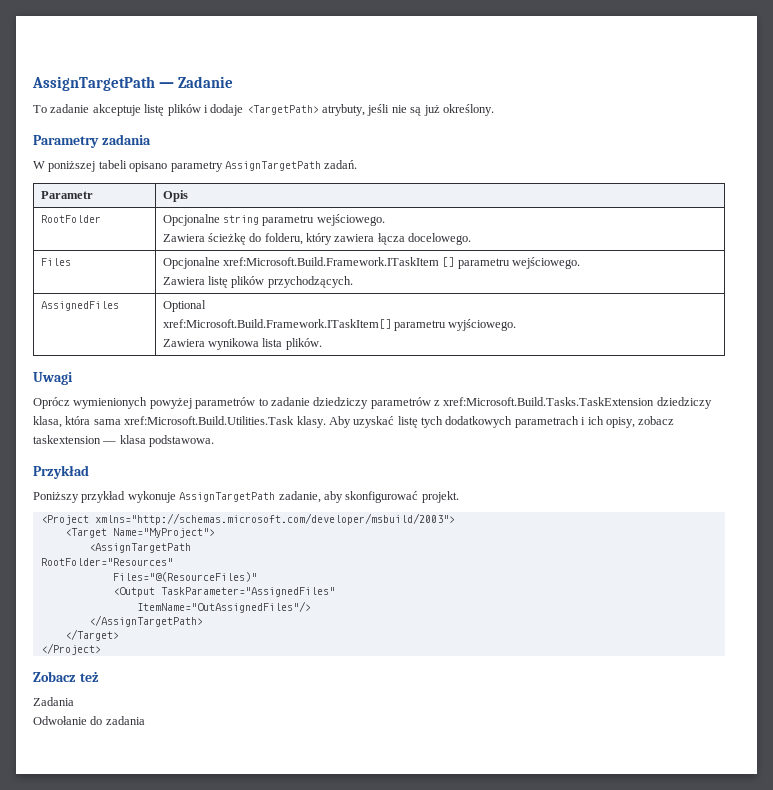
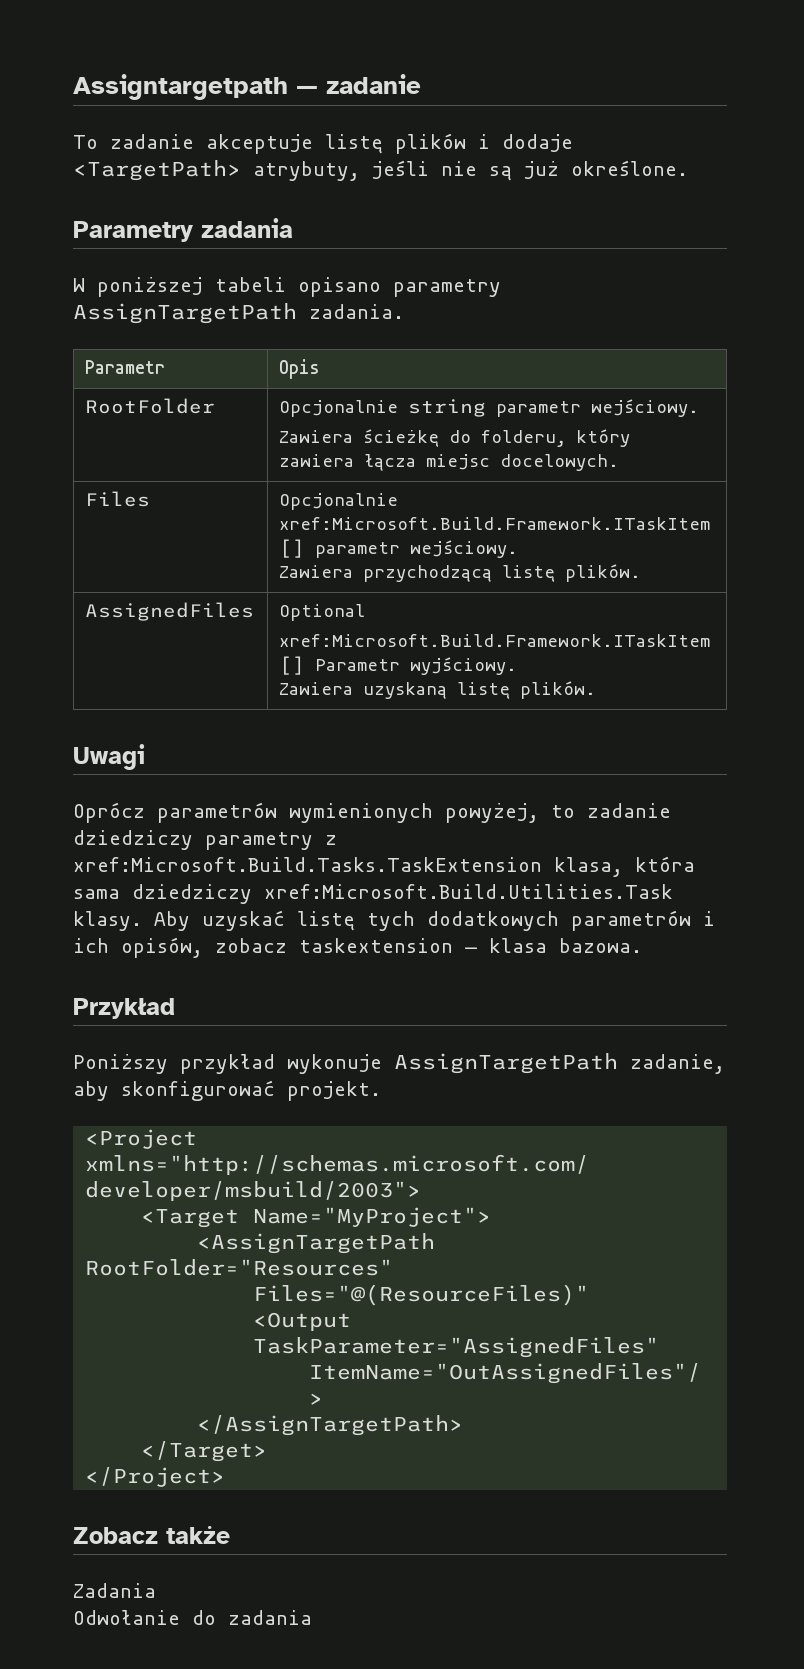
- AssignTargetPath — Zadanie
+ Assigntargetpath — zadanie
- To zadanie akceptuje listę plików i dodaje <TargetPath> atrybuty, jeśli nie są już określony.
+ To zadanie akceptuje listę plików i dodaje <TargetPath> atrybuty, jeśli nie są już określone.
- W poniższej tabeli opisano parametry AssignTargetPath zadań.
+ W poniższej tabeli opisano parametry AssignTargetPath zadania.
- RootFolder | Opcjonalne string parametru wejściowego.
- Zawiera ścieżkę do folderu, który zawiera łącza docelowego.
+ RootFolder | Opcjonalnie string parametr wejściowy.
+ Zawiera ścieżkę do folderu, który zawiera łącza miejsc docelowych.
- Files | Opcjonalne xref:Microsoft.Build.Framework.ITaskItem [] parametru wejściowego.
- Zawiera listę plików przychodzących.
+ Files | Opcjonalnie xref:Microsoft.Build.Framework.ITaskItem [] parametr wejściowy.
+ Zawiera przychodzącą listę plików.
  AssignedFiles | Optional
- xref:Microsoft.Build.Framework.ITaskItem[] parametru wyjściowego.
- Zawiera wynikowa lista plików.
+ xref:Microsoft.Build.Framework.ITaskItem [] Parametr wyjściowy.
+ Zawiera uzyskaną listę plików.
- Oprócz wymienionych powyżej parametrów to zadanie dziedziczy parametrów z xref:Microsoft.Build.Tasks.TaskExtension dziedziczy klasa, która sama xref:Microsoft.Build.Utilities.Task klasy.
+ Oprócz parametrów wymienionych powyżej, to zadanie dziedziczy parametry z xref:Microsoft.Build.Tasks.TaskExtension klasa, która sama dziedziczy xref:Microsoft.Build.Utilities.Task klasy.
- Aby uzyskać listę tych dodatkowych parametrach i ich opisy, zobacz taskextension — klasa podstawowa.
+ Aby uzyskać listę tych dodatkowych parametrów i ich opisów, zobacz taskextension — klasa bazowa.
- Zobacz też
+ Zobacz także

